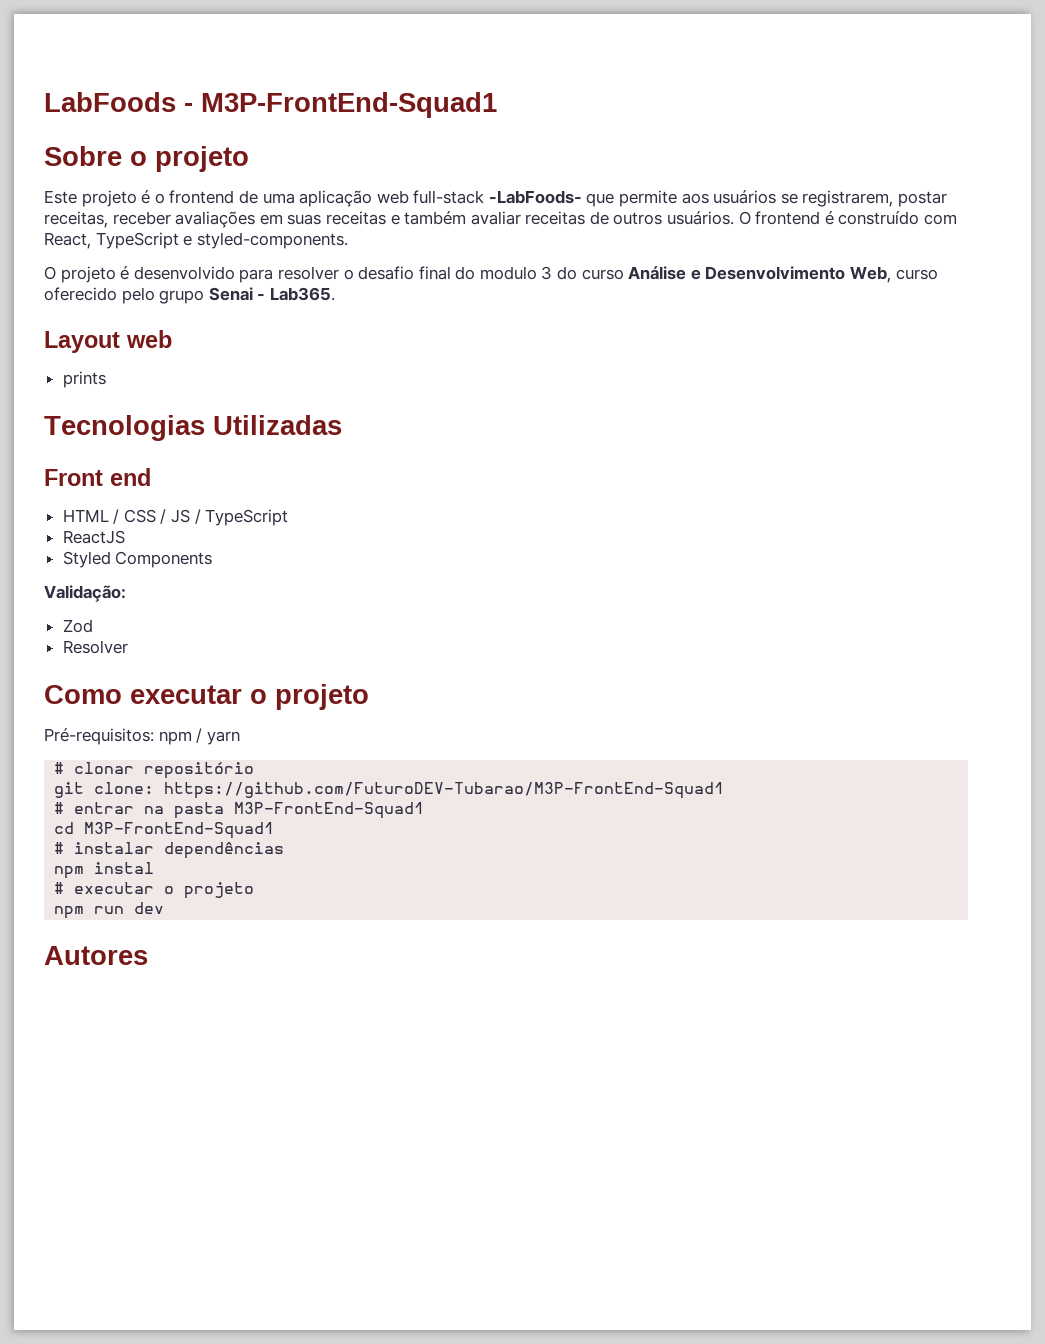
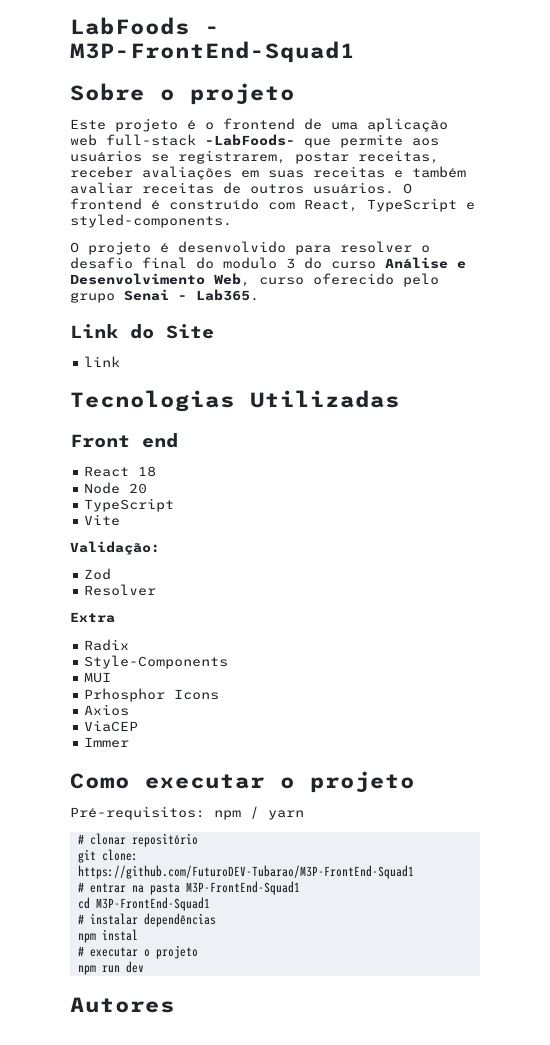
- Layout web
- prints
+ Link do Site
+ link
- HTML / CSS / JS / TypeScript
- ReactJS
- Styled Components
+ React 18
+ Node 20
+ TypeScript
+ Vite
  Validação:
  Zod
  Resolver
+ Extra
+ Radix
+ Style-Components
+ MUI
+ Prhosphor Icons
+ Axios
+ ViaCEP
+ Immer

